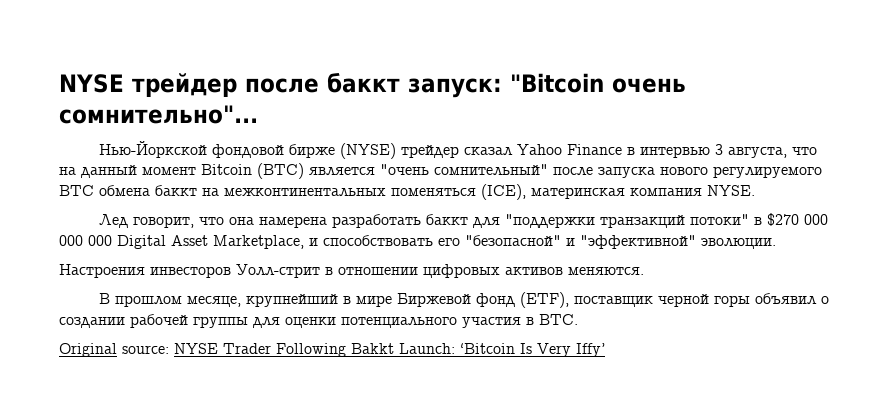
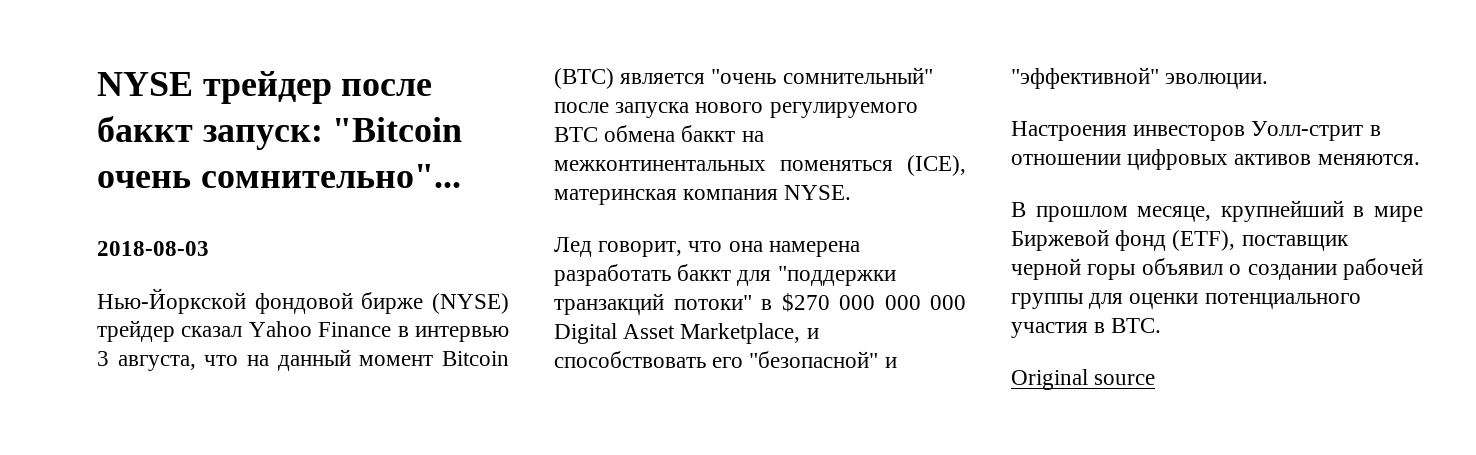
+ 2018-08-03
- Original source: NYSE Trader Following Bakkt Launch: ‘Bitcoin Is Very Iffy’
+ Original source

